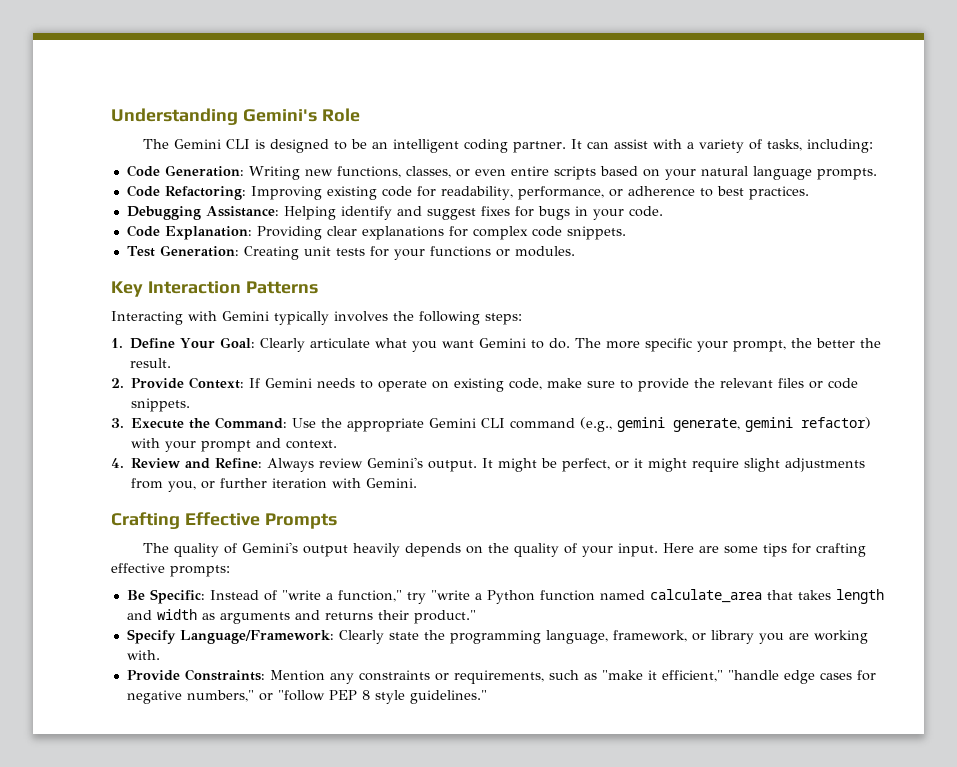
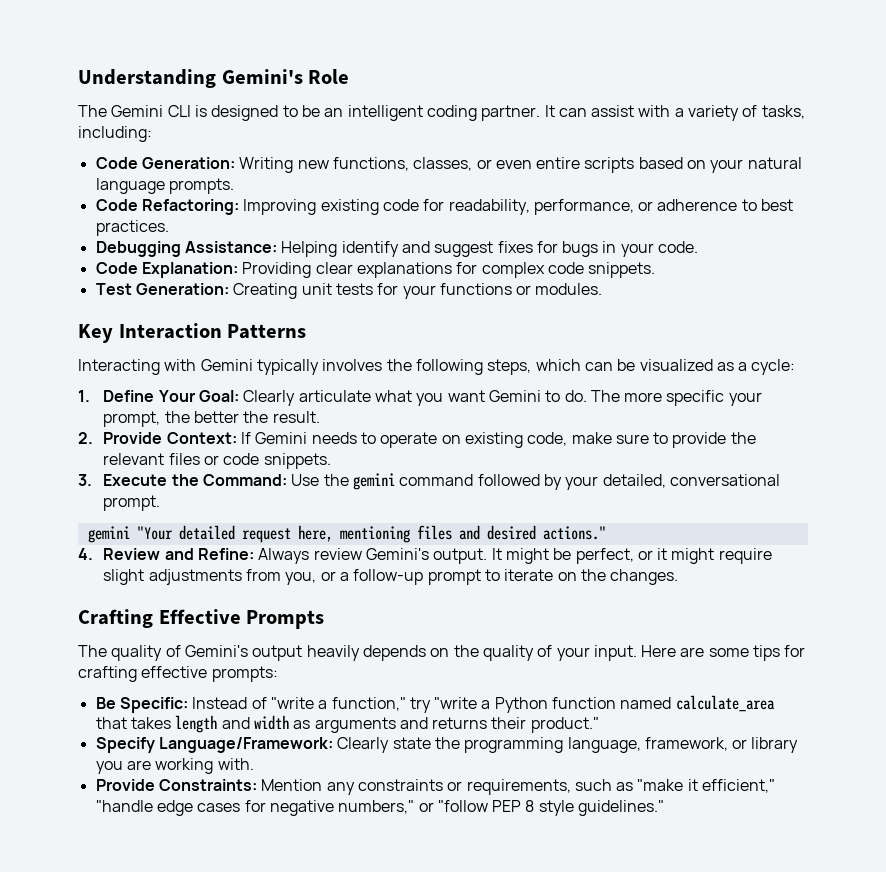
- Interacting with Gemini typically involves the following steps:
+ Interacting with Gemini typically involves the following steps, which can be visualized as a cycle:
- 3. Execute the Command: Use the appropriate Gemini CLI command (e.g., gemini generate, gemini refactor) with your prompt and context.
+ 3. Execute the Command: Use the gemini command followed by your detailed, conversational prompt.
+ gemini "Your detailed request here, mentioning files and desired actions."
- It might be perfect, or it might require slight adjustments from you, or further iteration with Gemini.
+ It might be perfect, or it might require slight adjustments from you, or a follow-up prompt to iterate on the changes.

